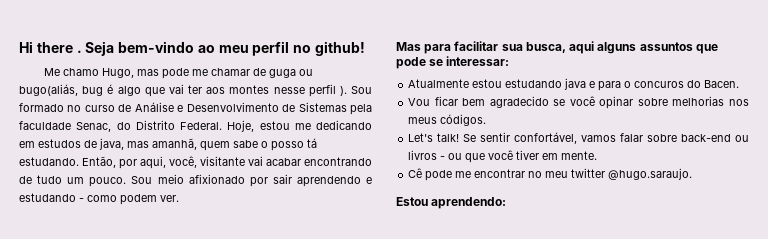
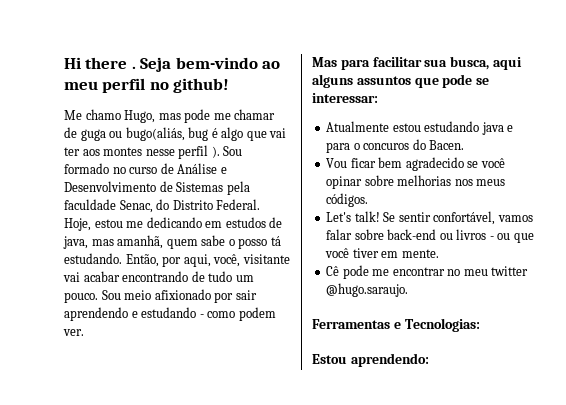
+ Ferramentas e Tecnologias:

